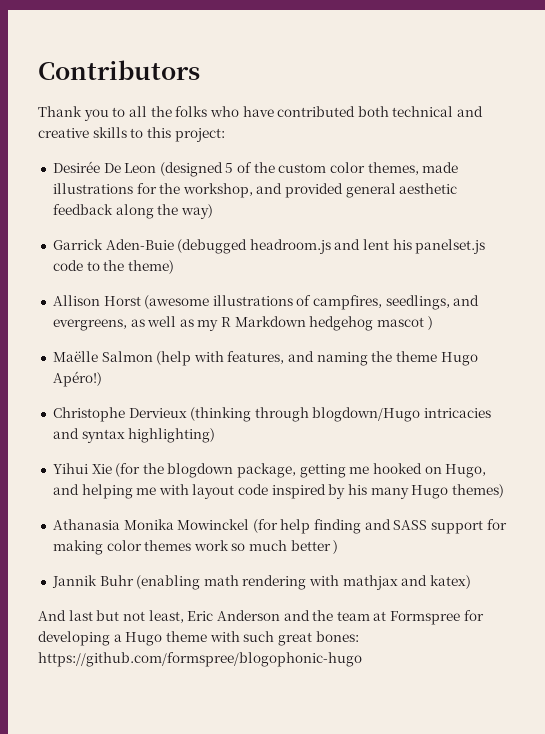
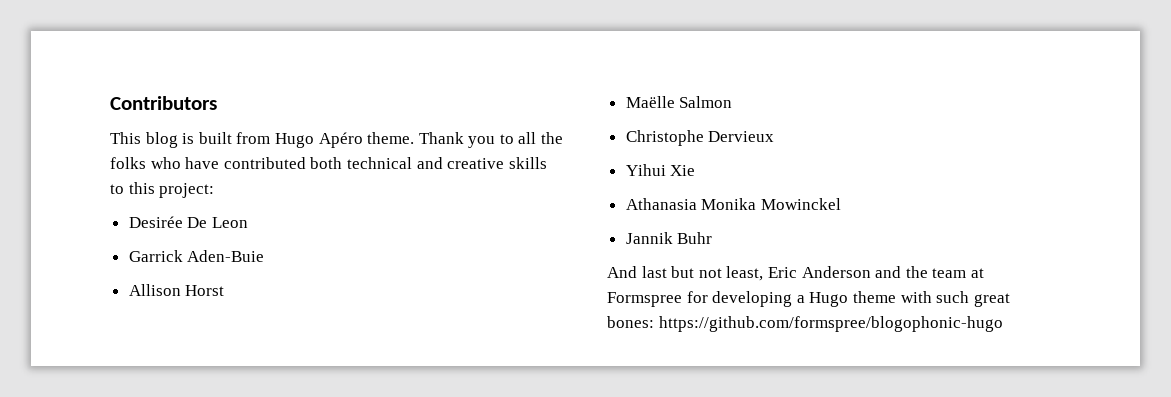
+ This blog is built from Hugo Apéro theme.
- Desirée De Leon (designed 5 of the custom color themes, made illustrations for the workshop, and provided general aesthetic feedback along the way)
- Garrick Aden-Buie (debugged headroom.js and lent his panelset.js code to the theme)
- Allison Horst (awesome illustrations of campfires, seedlings, and evergreens, as well as my R Markdown hedgehog mascot )
- Maëlle Salmon (help with features, and naming the theme Hugo Apéro!)
- Christophe Dervieux (thinking through blogdown/Hugo intricacies and syntax highlighting)
- Yihui Xie (for the blogdown package, getting me hooked on Hugo, and helping me with layout code inspired by his many Hugo themes)
- Athanasia Monika Mowinckel (for help finding and SASS support for making color themes work so much better )
- Jannik Buhr (enabling math rendering with mathjax and katex)
+ Desirée De Leon
+ Garrick Aden-Buie
+ Allison Horst
+ Maëlle Salmon
+ Christophe Dervieux
+ Yihui Xie
+ Athanasia Monika Mowinckel
+ Jannik Buhr

